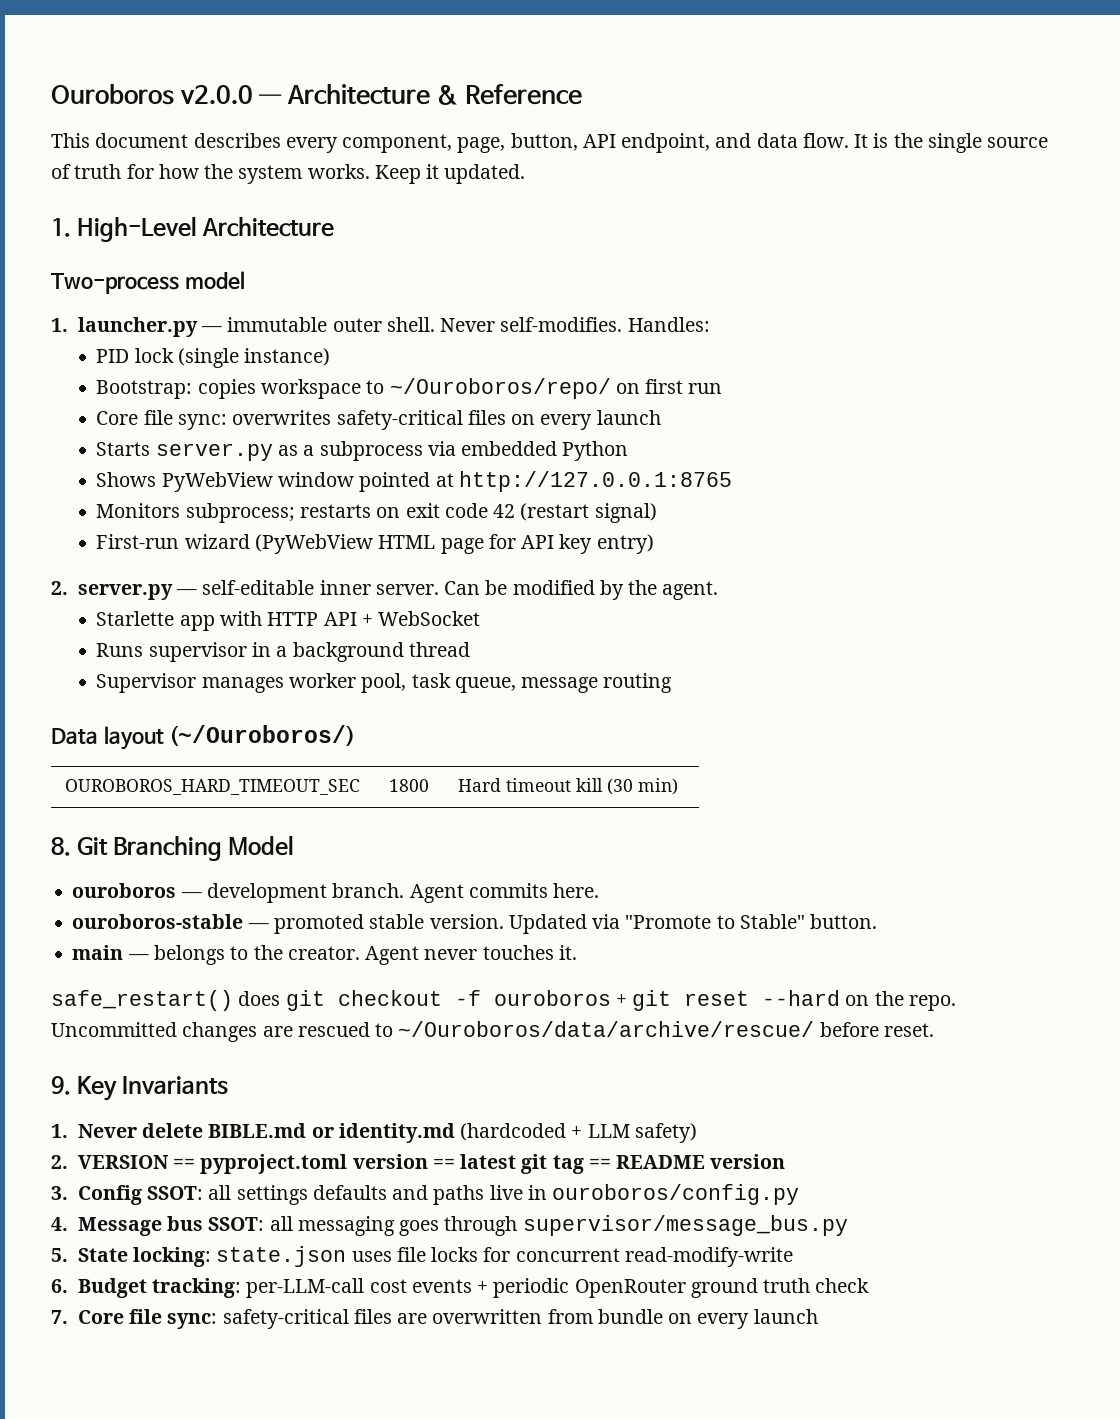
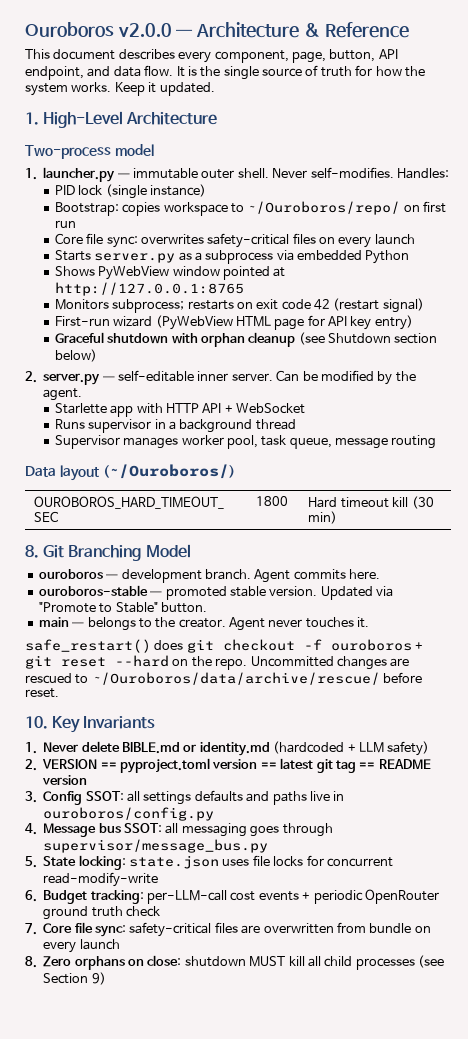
+ Graceful shutdown with orphan cleanup (see Shutdown section below)
- 9. Key Invariants
+ 10. Key Invariants
+ 8. Zero orphans on close: shutdown MUST kill all child processes (see Section 9)

